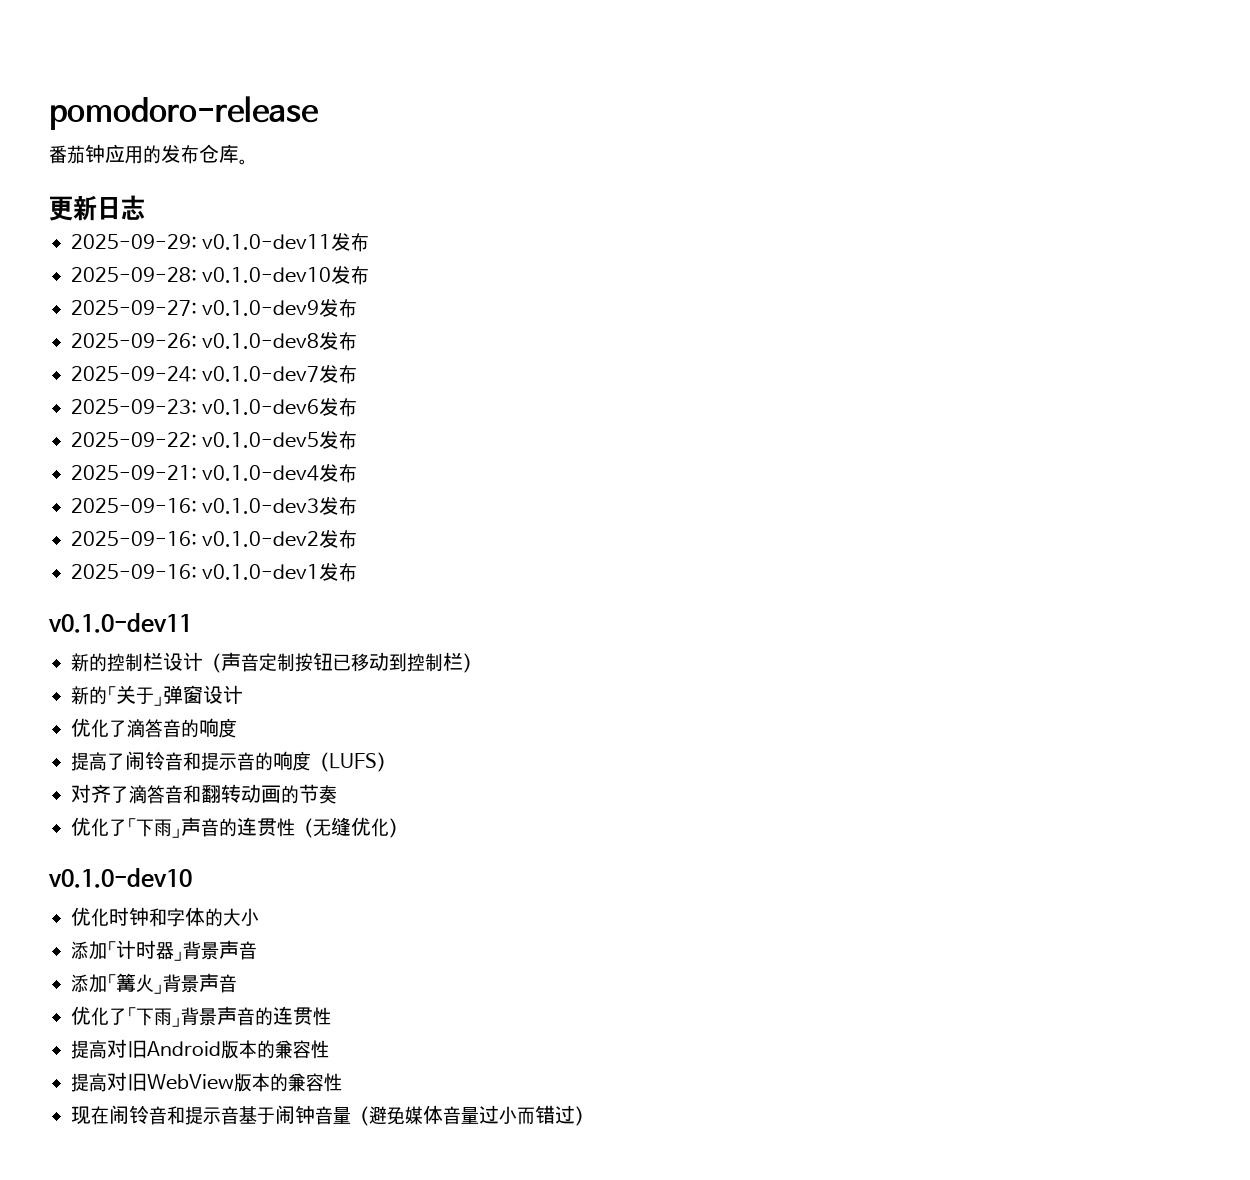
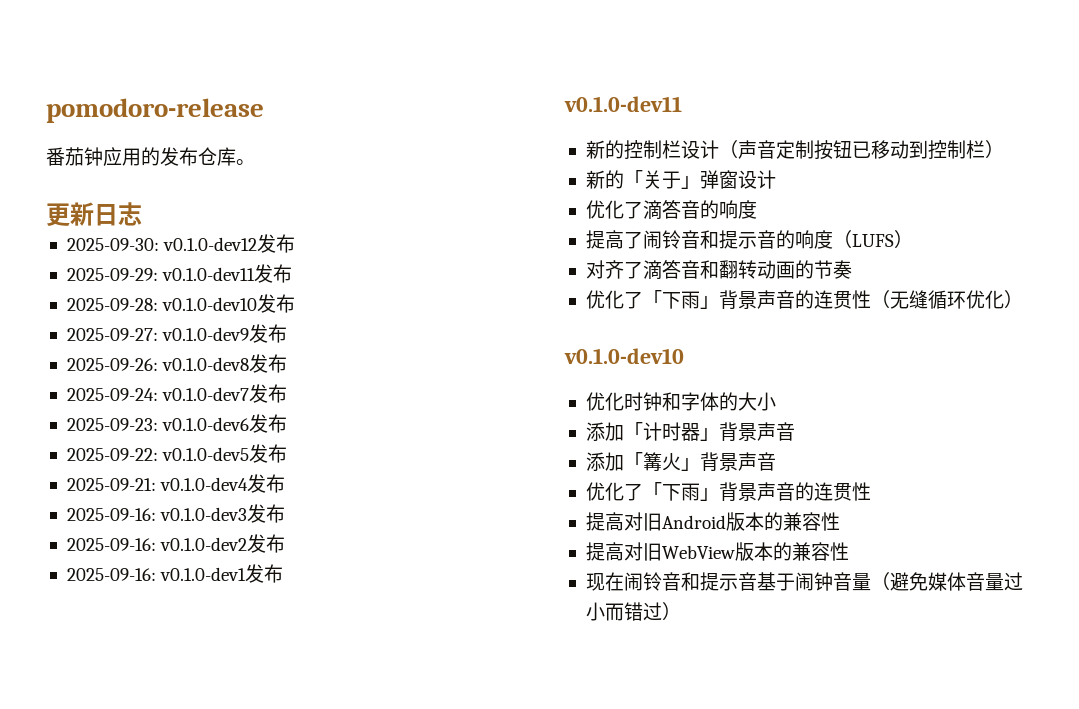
+ 2025-09-30: v0.1.0-dev12发布
- 优化了「下雨」声音的连贯性（无缝优化）
+ 优化了「下雨」背景声音的连贯性（无缝循环优化）

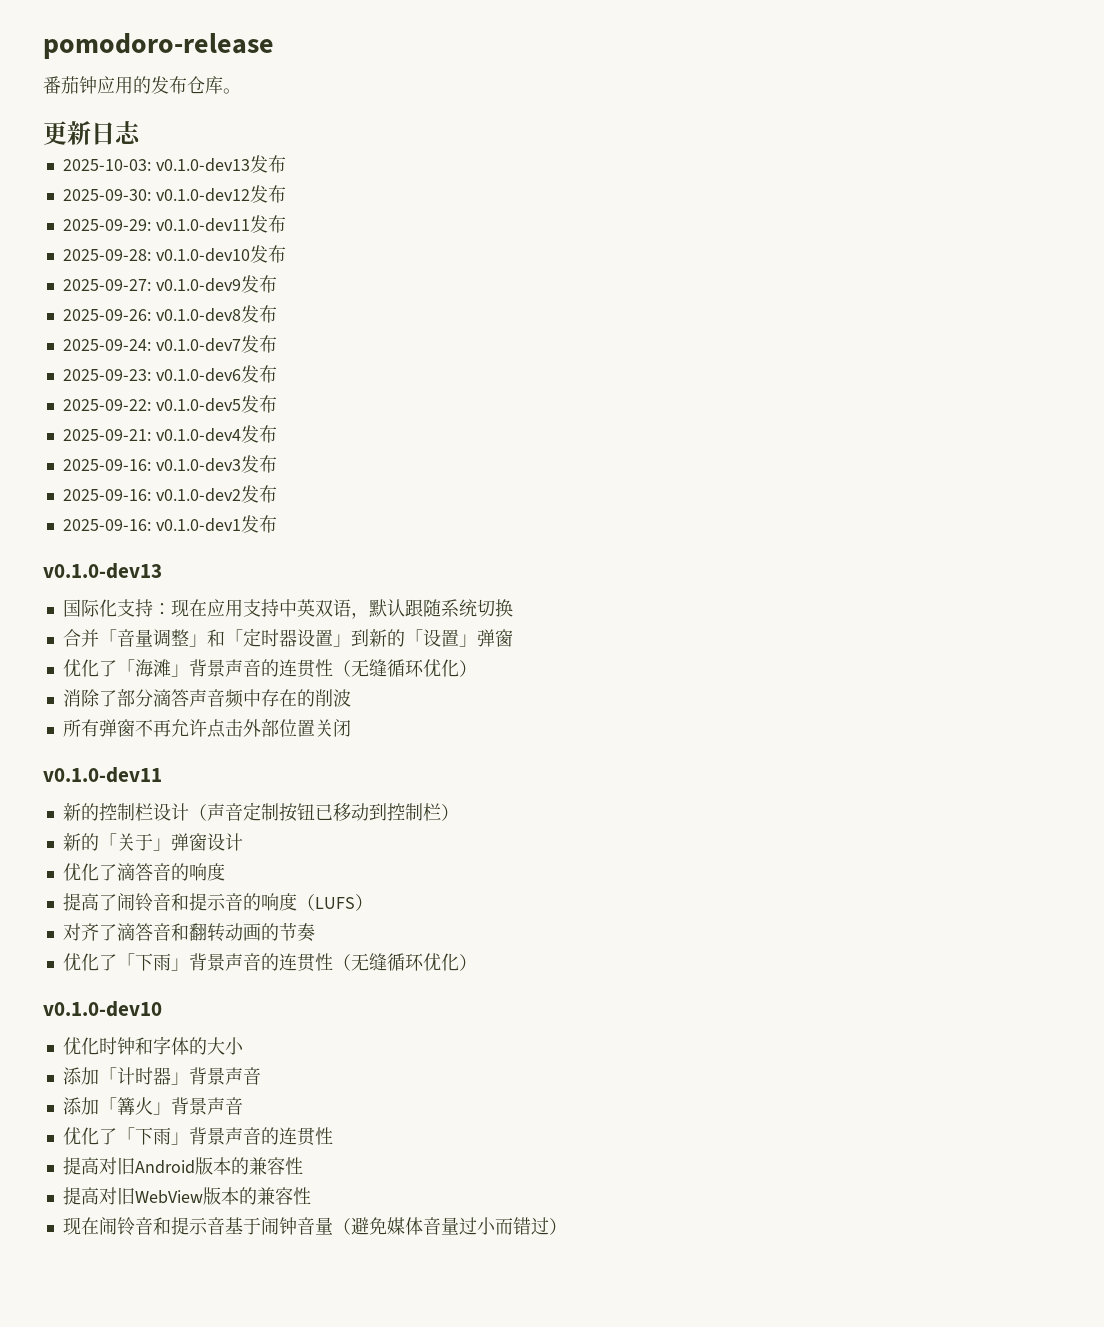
+ 2025-10-03: v0.1.0-dev13发布
  2025-09-16: v0.1.0-dev1发布
+ v0.1.0-dev13
+ 国际化支持：现在应用支持中英双语，默认跟随系统切换
+ 合并「音量调整」和「定时器设置」到新的「设置」弹窗
+ 优化了「海滩」背景声音的连贯性（无缝循环优化）
+ 消除了部分滴答声音频中存在的削波
+ 所有弹窗不再允许点击外部位置关闭

